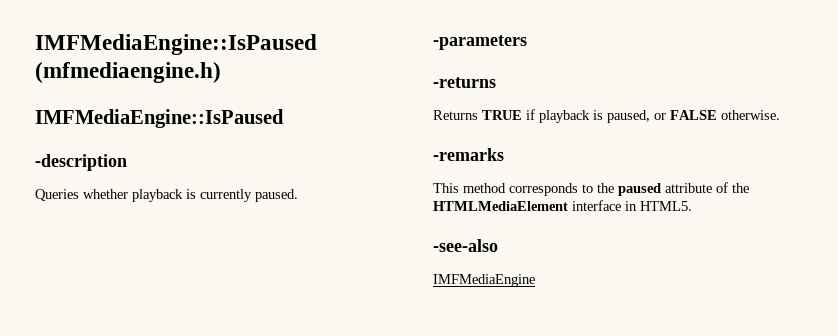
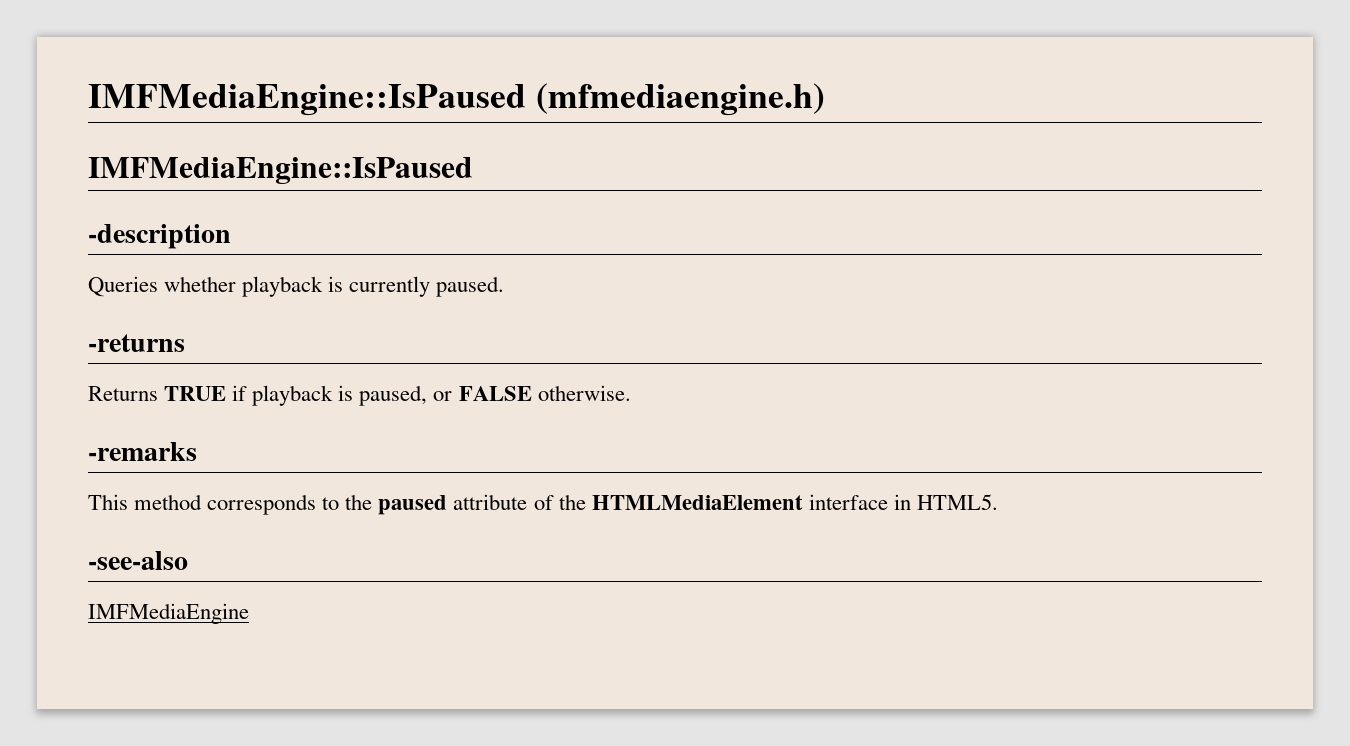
- -parameters

